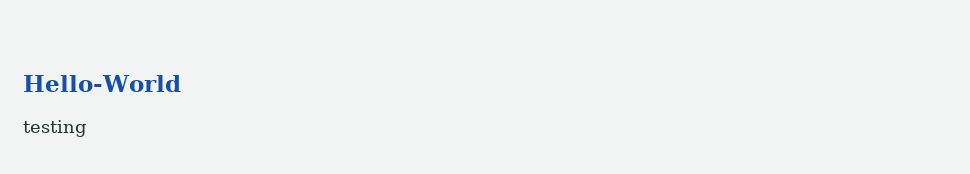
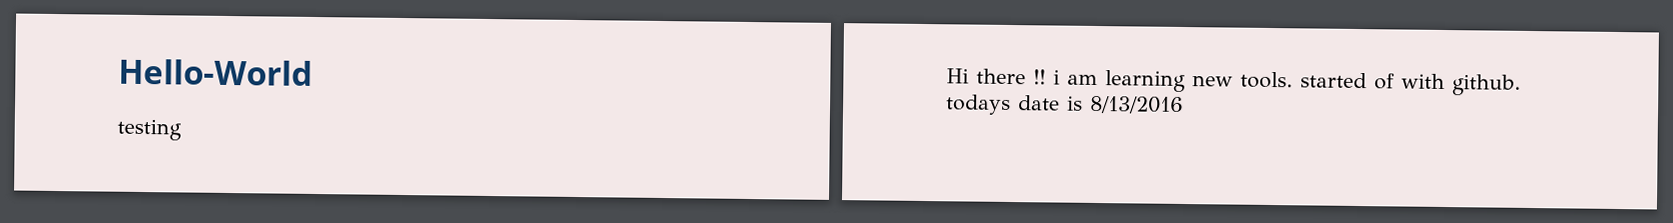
+ Hi there !! i am learning new tools. started of with github. todays date is 8/13/2016

